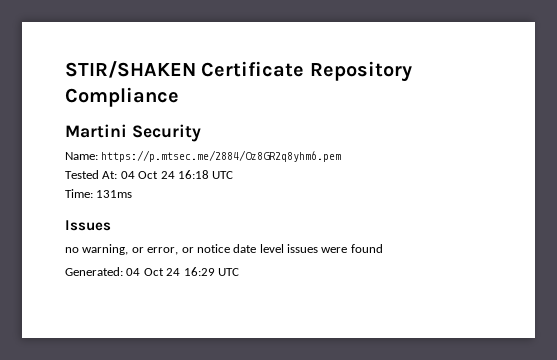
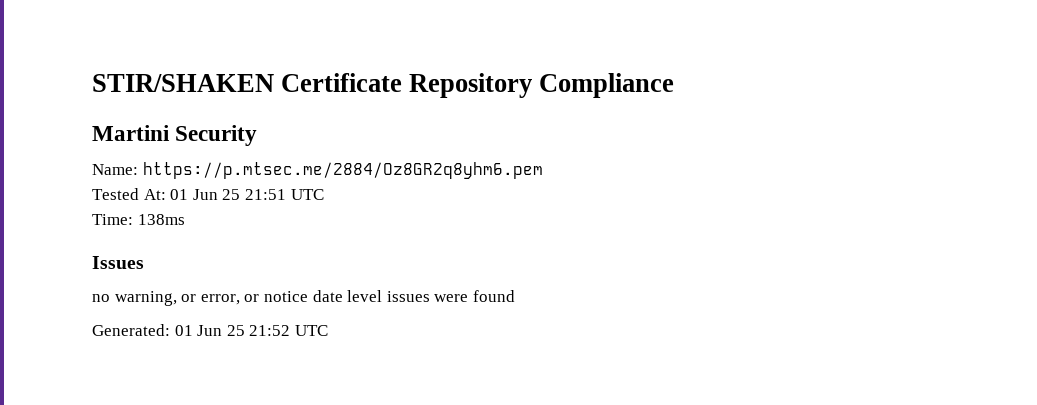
- Tested At: 04 Oct 24 16:18 UTC
+ Tested At: 01 Jun 25 21:51 UTC
- Time: 131ms
+ Time: 138ms
- Generated: 04 Oct 24 16:29 UTC
+ Generated: 01 Jun 25 21:52 UTC

